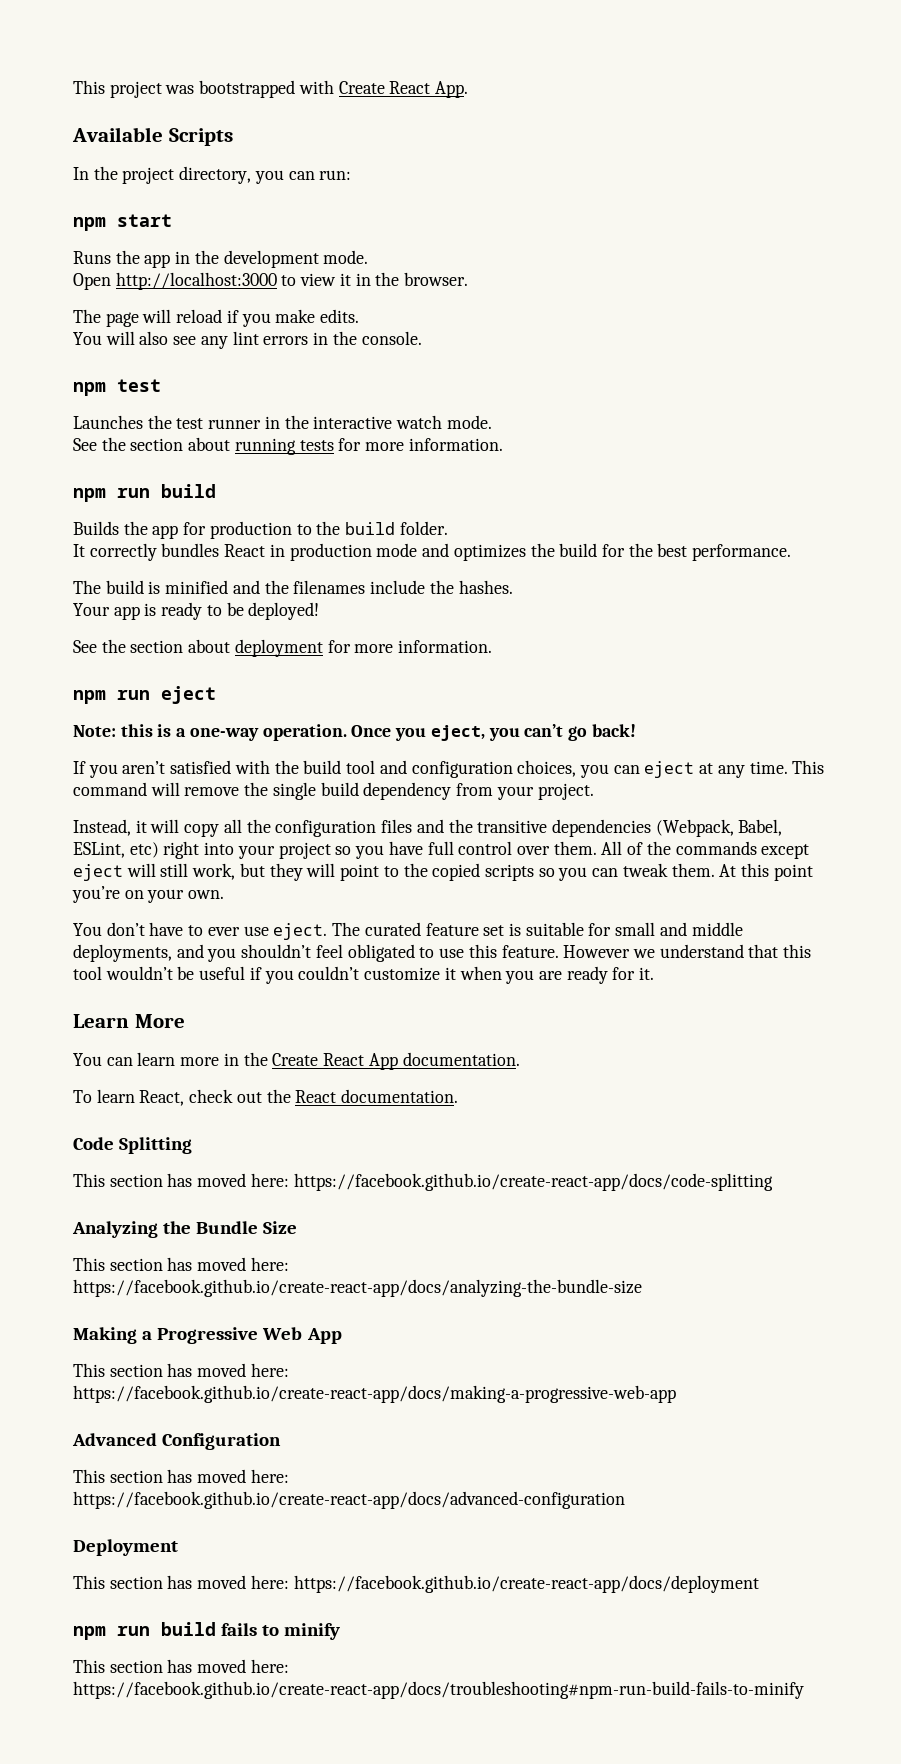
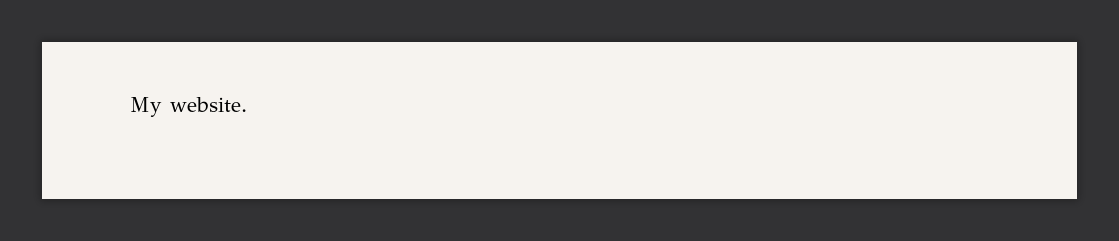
- This project was bootstrapped with Create React App.
- Available Scripts
- In the project directory, you can run:
- npm start
- Runs the app in the development mode.
- Open http://localhost:3000 to view it in the browser.
- The page will reload if you make edits.
- You will also see any lint errors in the console.
- npm test
- Launches the test runner in the interactive watch mode.
- See the section about running tests for more information.
- npm run build
- Builds the app for production to the build folder.
- It correctly bundles React in production mode and optimizes the build for the best performance.
- The build is minified and the filenames include the hashes.
- Your app is ready to be deployed!
- See the section about deployment for more information.
- npm run eject
- Note: this is a one-way operation. Once you eject, you can’t go back!
- If you aren’t satisfied with the build tool and configuration choices, you can eject at any time. This command will remove the single build dependency from your project.
- Instead, it will copy all the configuration files and the transitive dependencies (Webpack, Babel, ESLint, etc) right into your project so you have full control over them. All of the commands except eject will still work, but they will point to the copied scripts so you can tweak them. At this point you’re on your own.
- You don’t have to ever use eject. The curated feature set is suitable for small and middle deployments, and you shouldn’t feel obligated to use this feature. However we understand that this tool wouldn’t be useful if you couldn’t customize it when you are ready for it.
- Learn More
- You can learn more in the Create React App documentation.
- To learn React, check out the React documentation.
- Code Splitting
- This section has moved here: https://facebook.github.io/create-react-app/docs/code-splitting
- Analyzing the Bundle Size
- This section has moved here: https://facebook.github.io/create-react-app/docs/analyzing-the-bundle-size
- Making a Progressive Web App
- This section has moved here: https://facebook.github.io/create-react-app/docs/making-a-progressive-web-app
- Advanced Configuration
- This section has moved here: https://facebook.github.io/create-react-app/docs/advanced-configuration
- Deployment
- This section has moved here: https://facebook.github.io/create-react-app/docs/deployment
- npm run build fails to minify
- This section has moved here: https://facebook.github.io/create-react-app/docs/troubleshooting#npm-run-build-fails-to-minify
+ My website.

